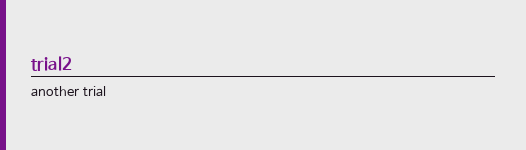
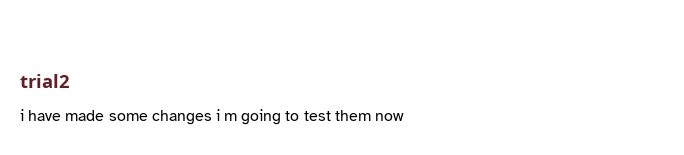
- another trial
+ i have made some changes i m going to test them now

